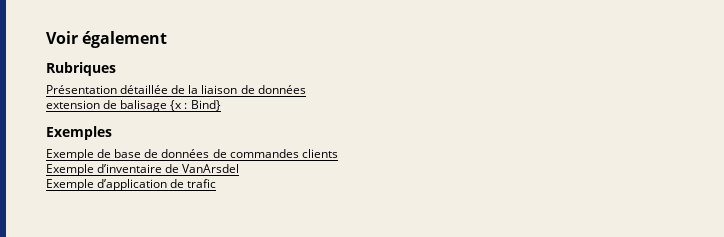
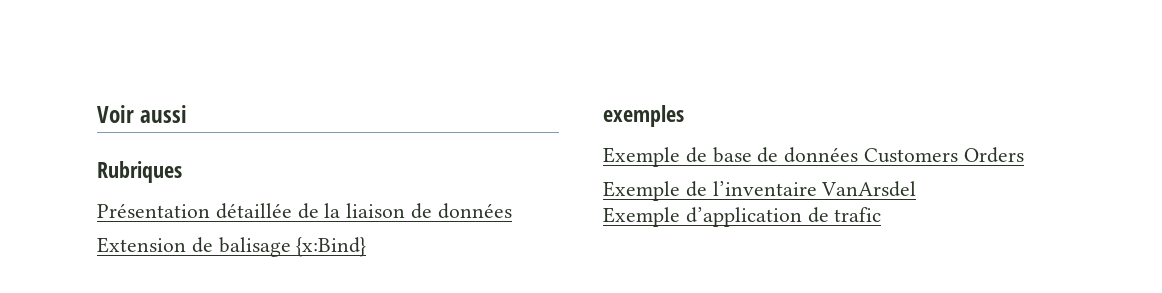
- Voir également
+ Voir aussi
- extension de balisage {x : Bind}
- Exemples
+ Extension de balisage {x:Bind}
+ exemples
- Exemple de base de données de commandes clients
- Exemple d’inventaire de VanArsdel
+ Exemple de base de données Customers Orders
+ Exemple de l’inventaire VanArsdel

